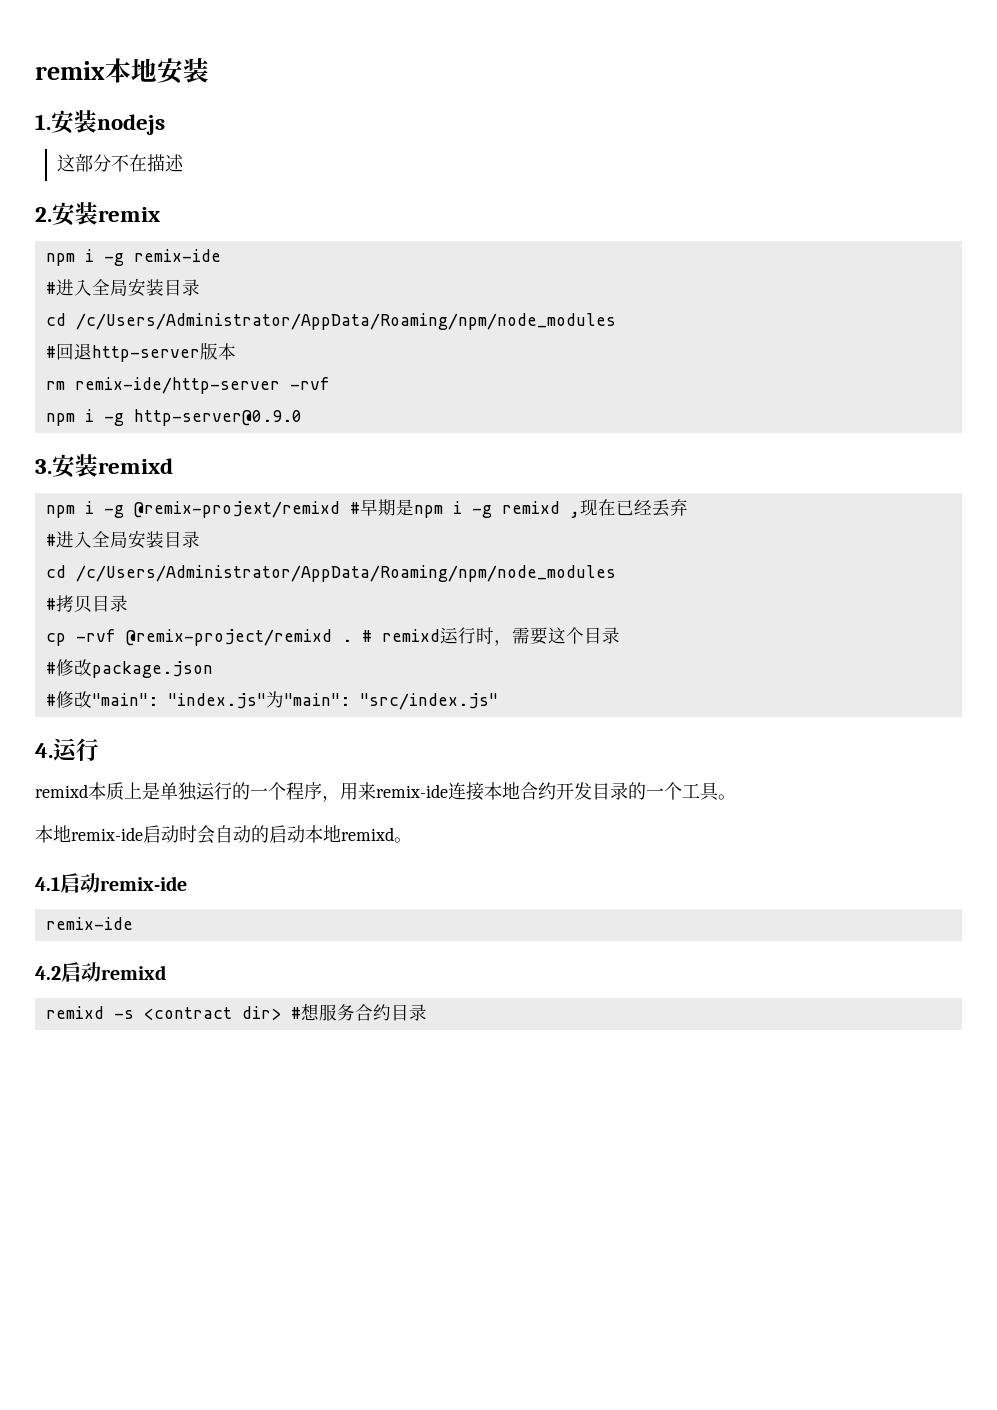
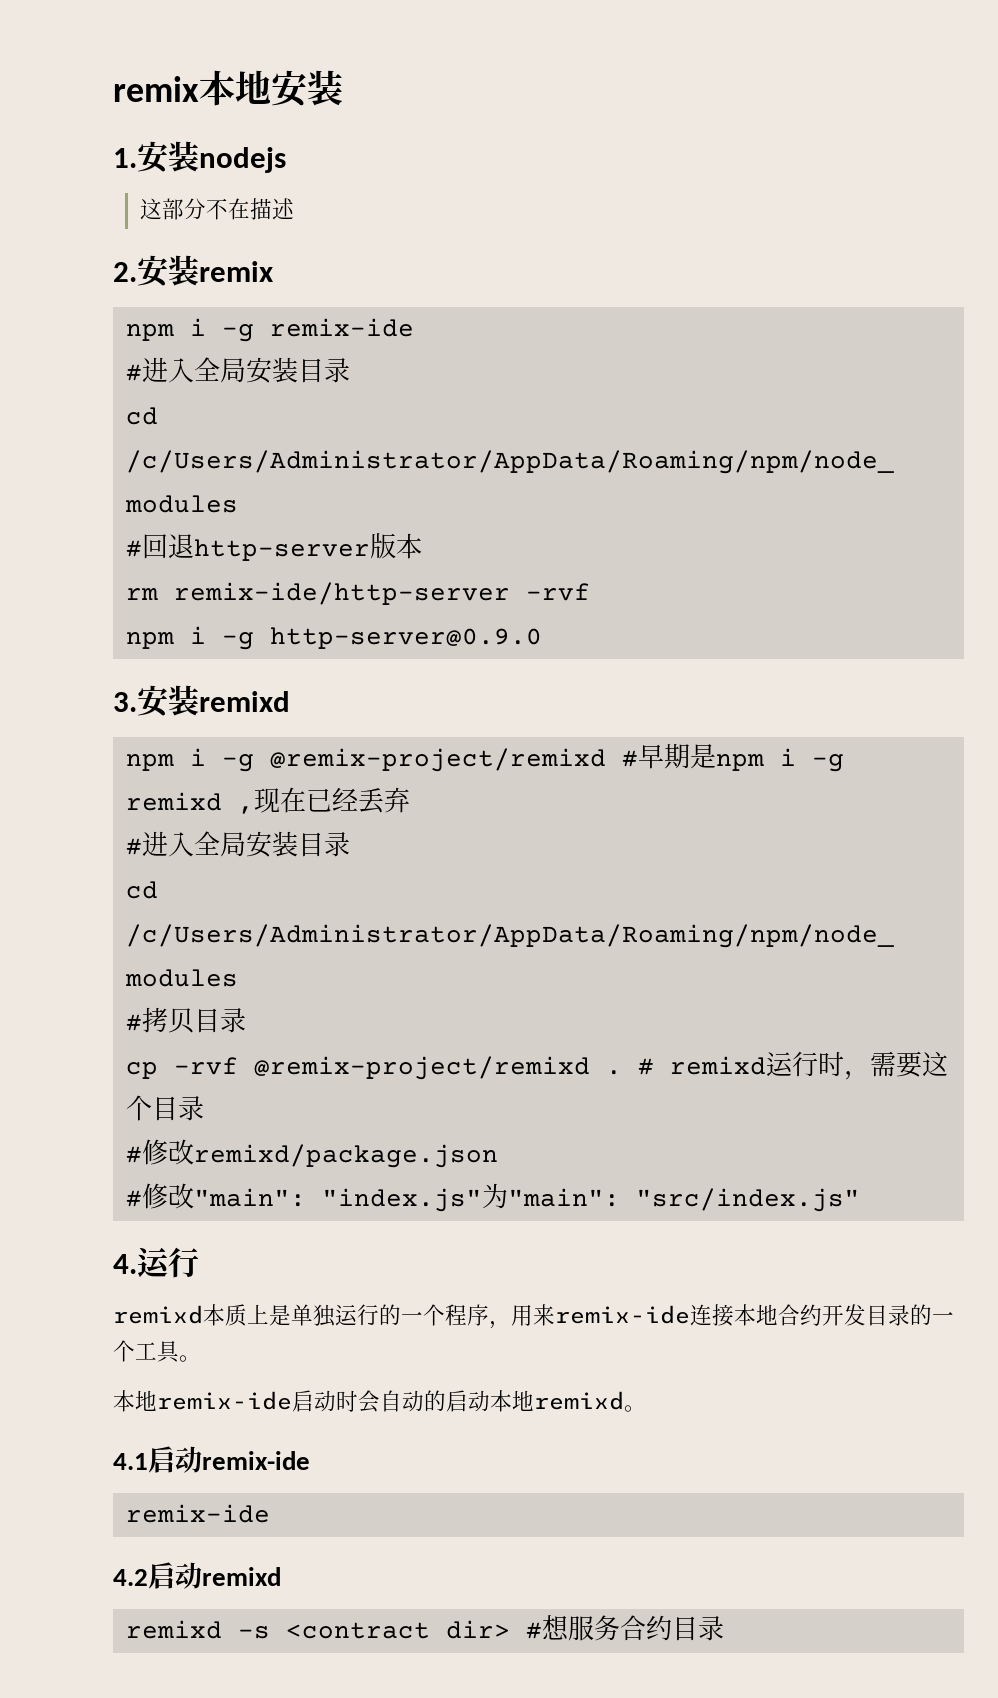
- npm i -g @remix-projext/remixd #早期是npm i -g remixd ,现在已经丢弃
+ npm i -g @remix-project/remixd #早期是npm i -g remixd ,现在已经丢弃
- #修改package.json
+ #修改remixd/package.json

